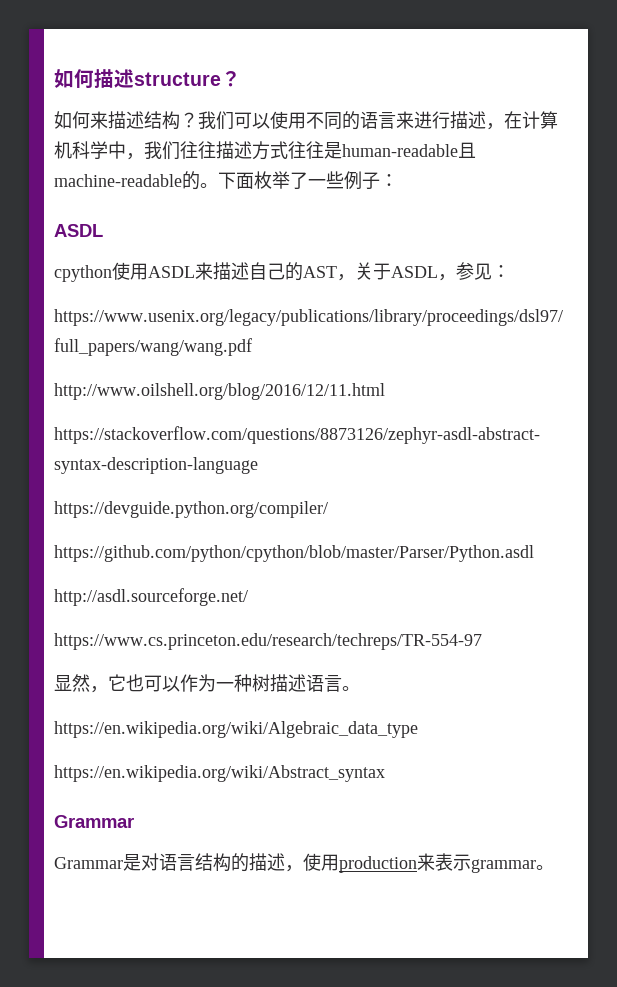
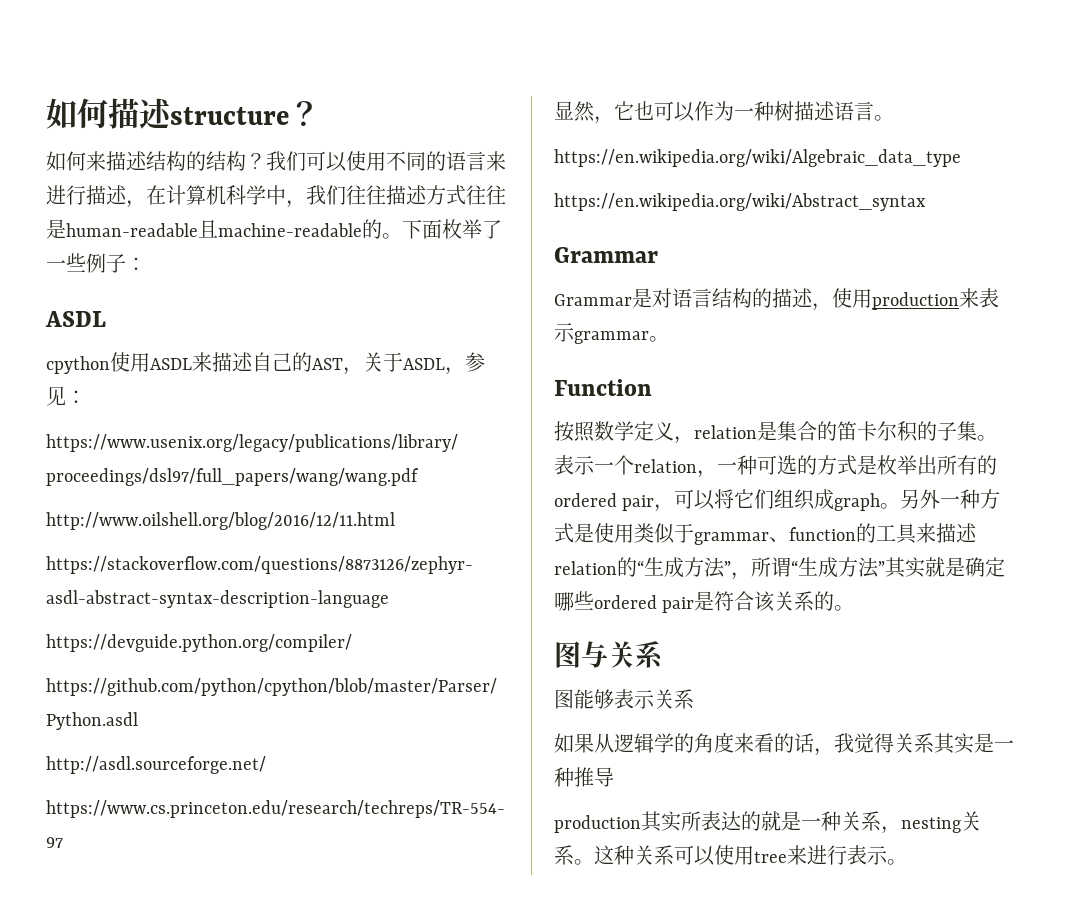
- 如何来描述结构？
+ 如何来描述结构的结构？
+ Function
+ 按照数学定义，relation是集合的笛卡尔积的子集。表示一个relation，一种可选的方式是枚举出所有的ordered pair，可以将它们组织成graph。另外一种方式是使用类似于grammar、function的工具来描述relation的“生成方法”，所谓“生成方法”其实就是确定哪些ordered pair是符合该关系的。
+ 图与关系
+ 图能够表示关系
+ 如果从逻辑学的角度来看的话，我觉得关系其实是一种推导
+ production其实所表达的就是一种关系，nesting关系。这种关系可以使用tree来进行表示。

